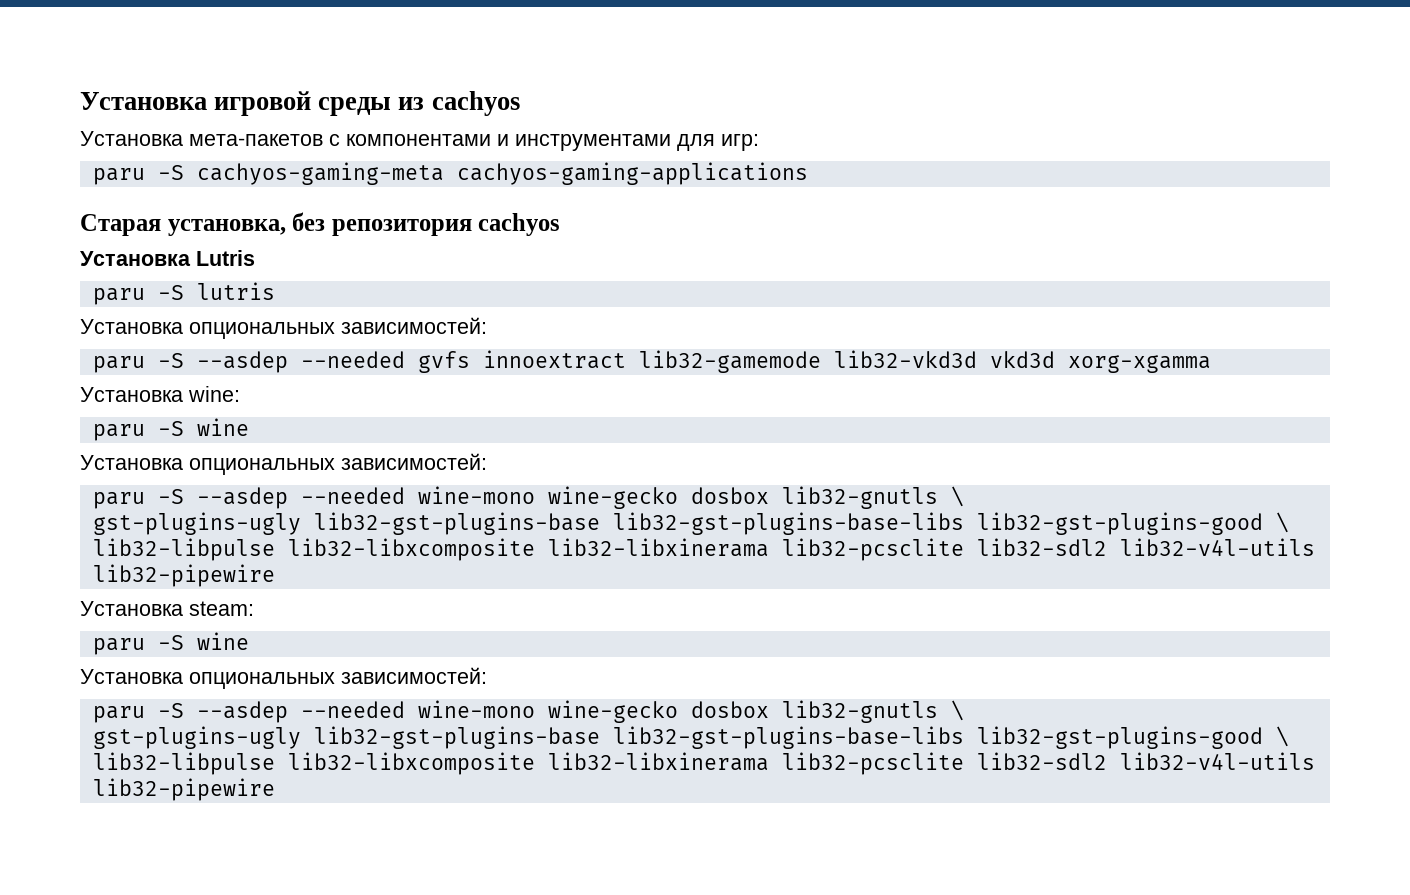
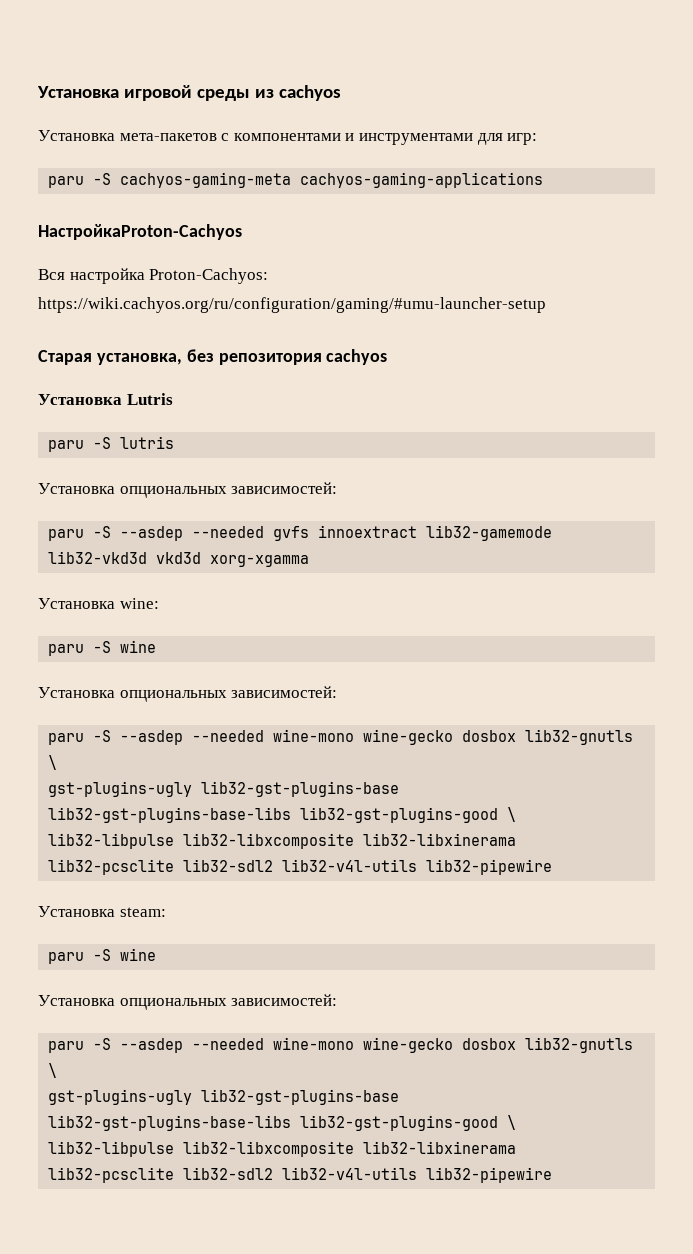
+ НастройкаProton-Cachyos
+ Вся настройка Proton-Cachyos: https://wiki.cachyos.org/ru/configuration/gaming/#umu-launcher-setup

